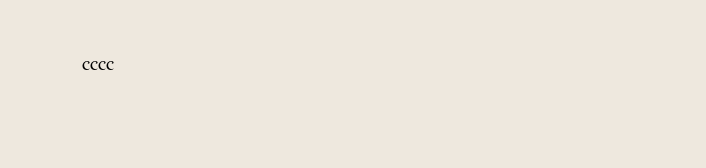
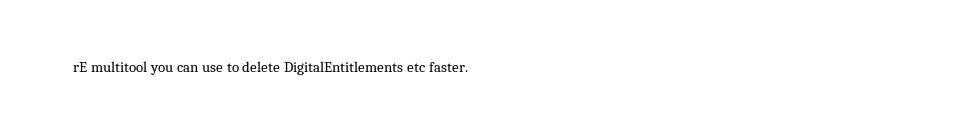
- cccc
+ rE multitool you can use to delete DigitalEntitlements etc faster.

